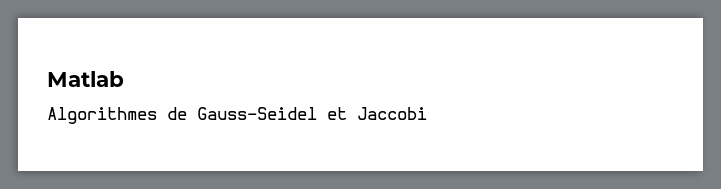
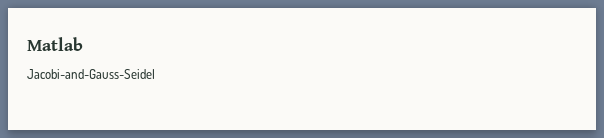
- Algorithmes de Gauss-Seidel et Jaccobi
+ Jacobi-and-Gauss-Seidel

